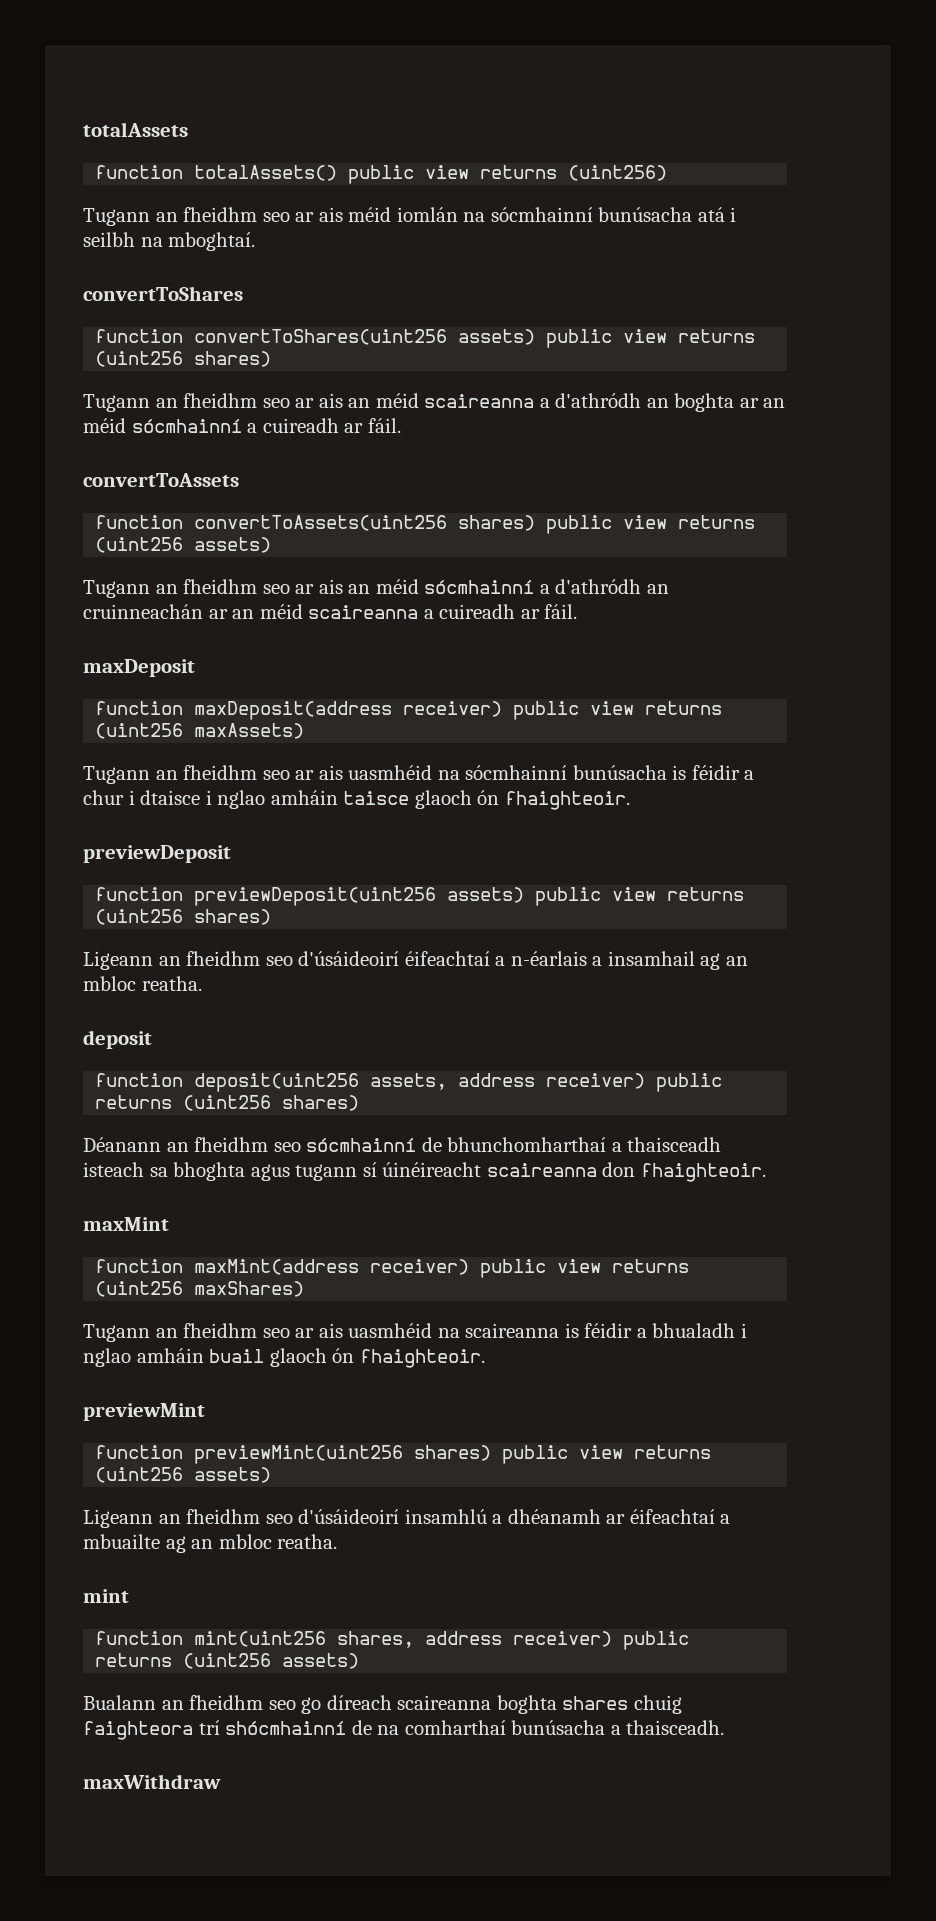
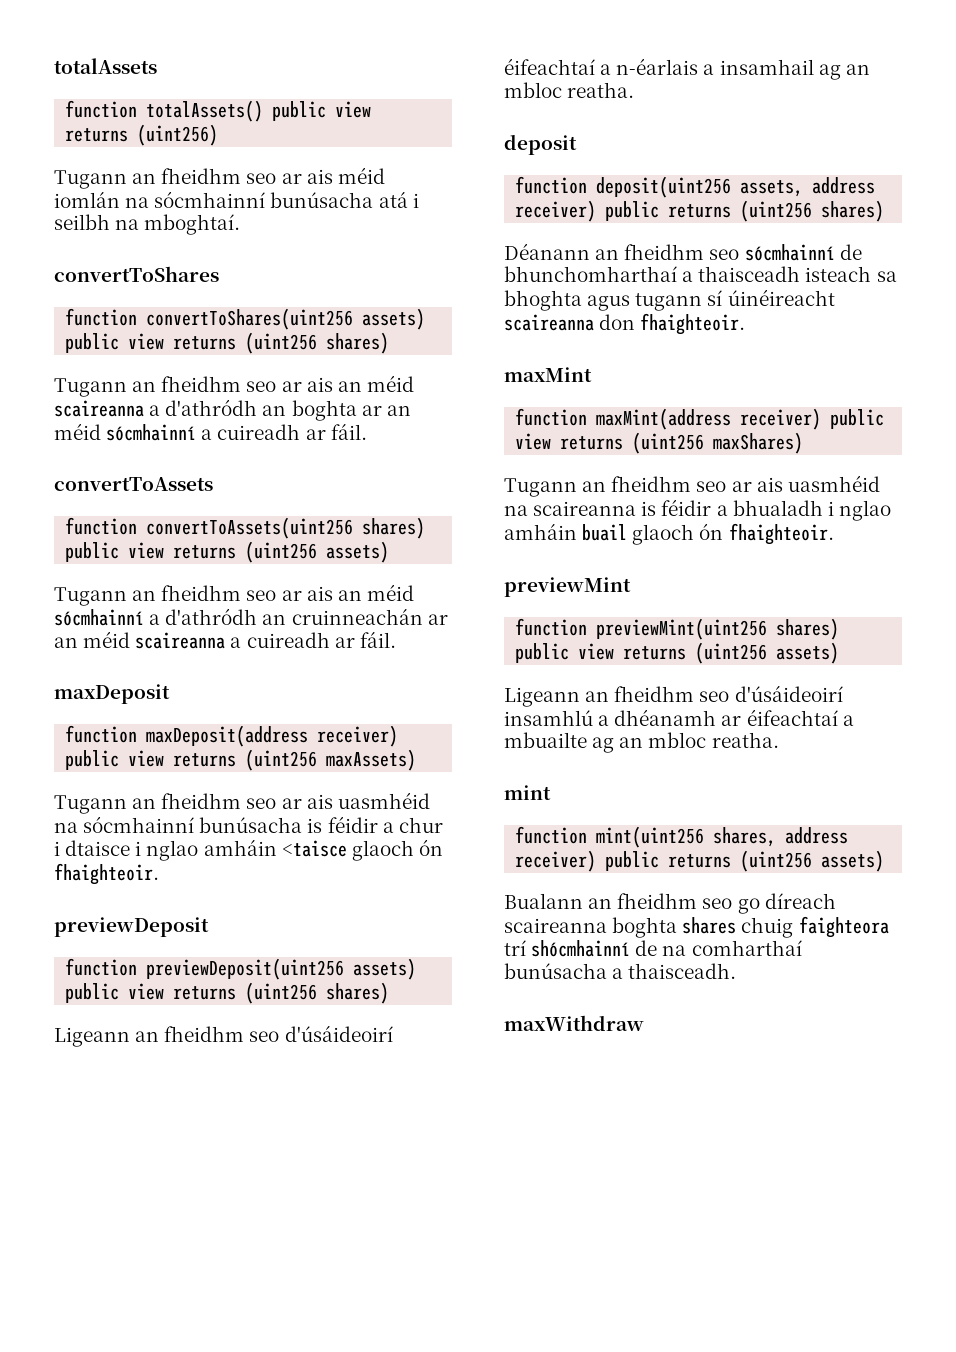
- Tugann an fheidhm seo ar ais uasmhéid na sócmhainní bunúsacha is féidir a chur i dtaisce i nglao amháin taisce glaoch ón fhaighteoir.
+ Tugann an fheidhm seo ar ais uasmhéid na sócmhainní bunúsacha is féidir a chur i dtaisce i nglao amháin <taisce glaoch ón fhaighteoir.

